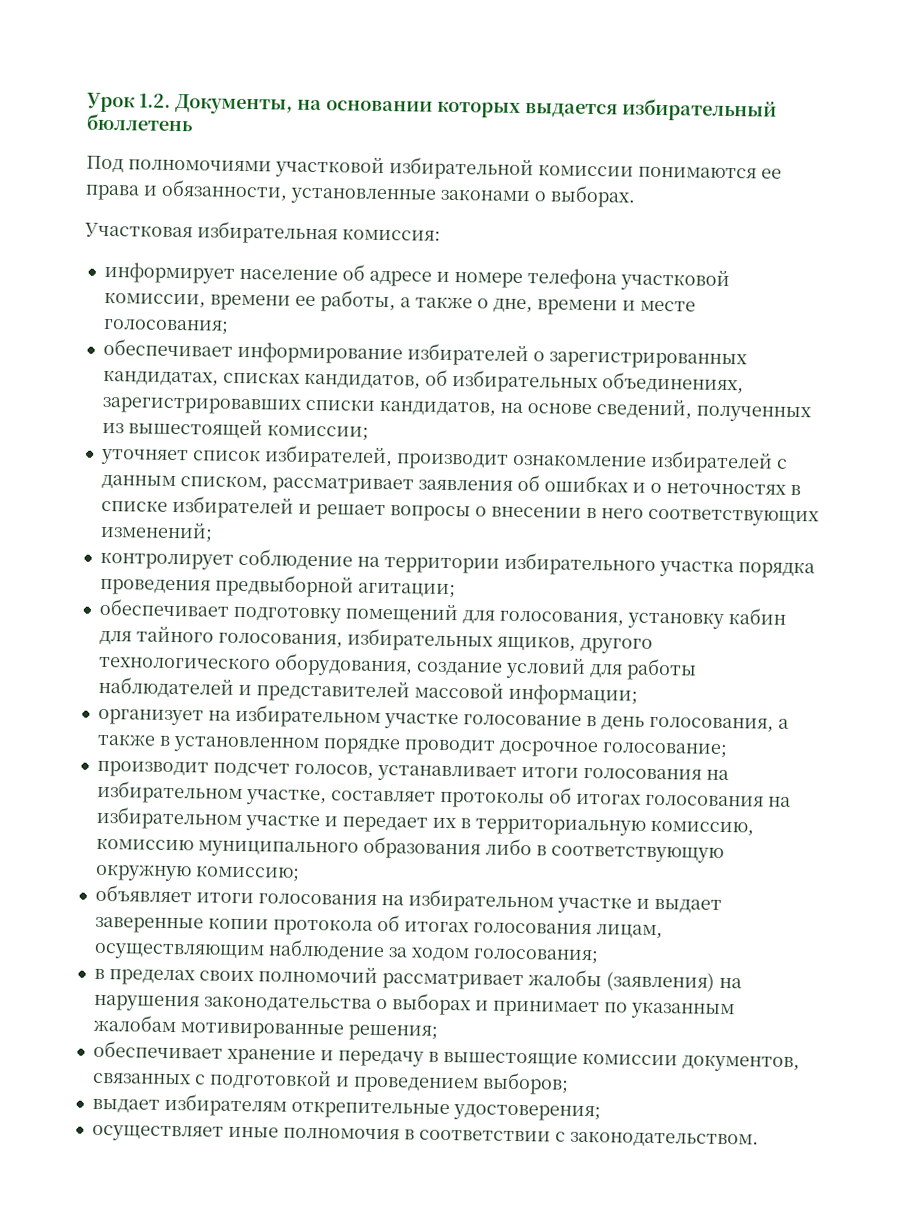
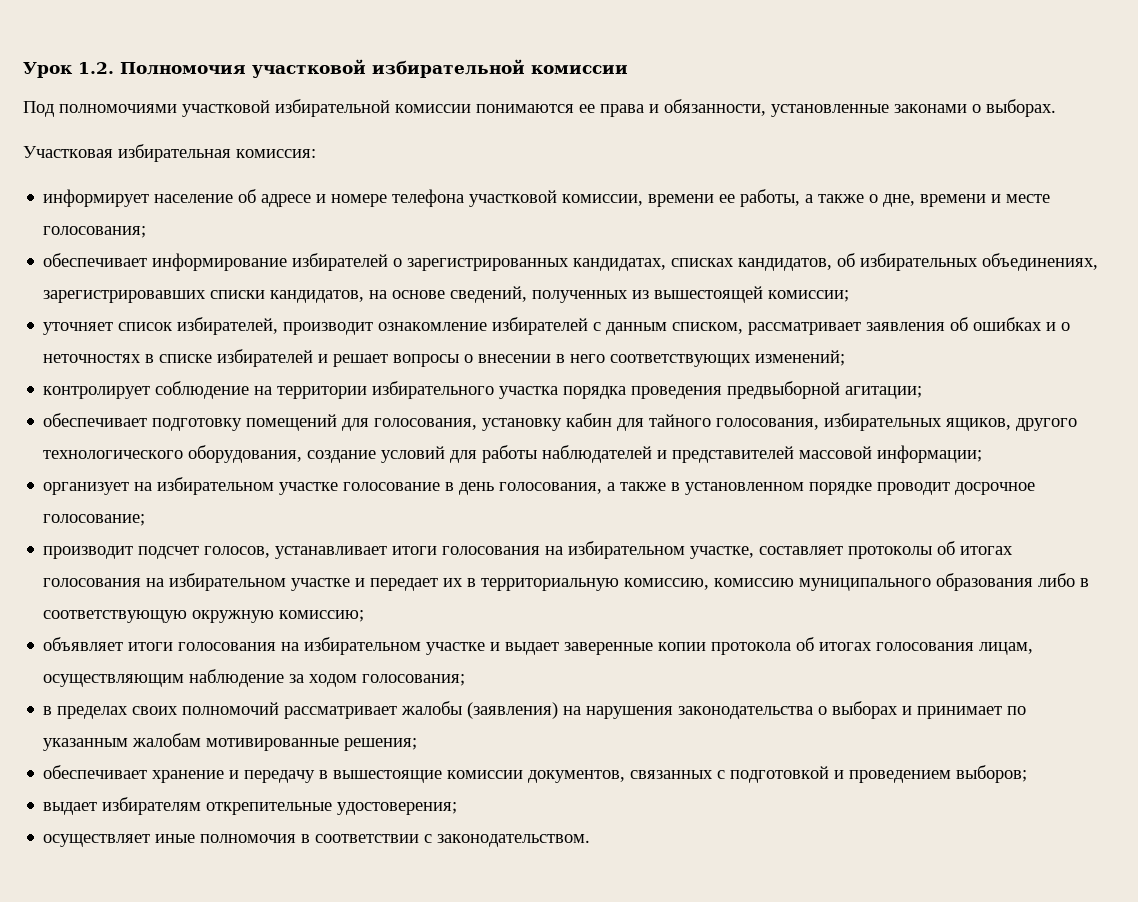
- Урок 1.2. Документы, на основании которых выдается избирательный бюллетень
+ Урок 1.2. Полномочия участковой избирательной комиссии

